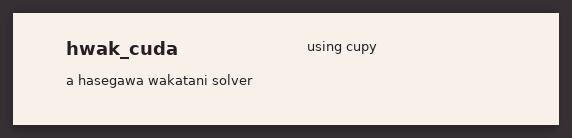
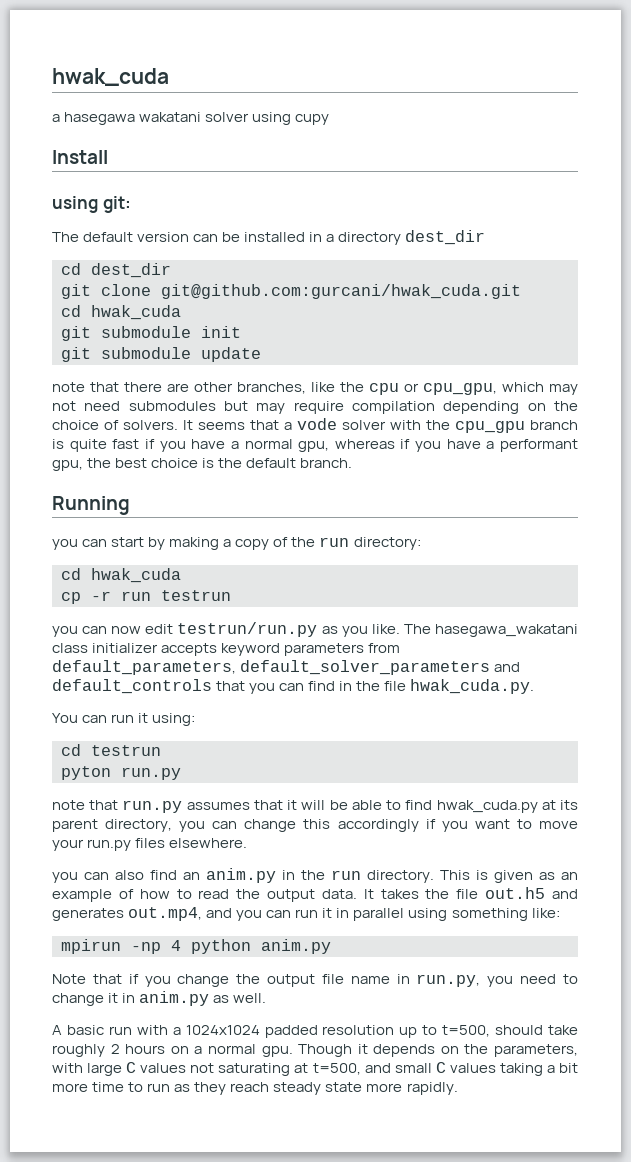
+ Install
+ using git:
+ The default version can be installed in a directory dest_dir
+ cd dest_dir
+ git clone git@github.com:gurcani/hwak_cuda.git
+ cd hwak_cuda
+ git submodule init
+ git submodule update
+ note that there are other branches, like the cpu or cpu_gpu, which may not need submodules but may require compilation depending on the choice of solvers. It seems that a vode solver with the cpu_gpu branch is quite fast if you have a normal gpu, whereas if you have a performant gpu, the best choice is the default branch.
+ Running
+ you can start by making a copy of the run directory:
+ cd hwak_cuda
+ cp -r run testrun
+ you can now edit testrun/run.py as you like. The hasegawa_wakatani class initializer accepts keyword parameters from default_parameters, default_solver_parameters and default_controls that you can find in the file hwak_cuda.py.
+ You can run it using:
+ cd testrun
+ pyton run.py
+ note that run.py assumes that it will be able to find hwak_cuda.py at its parent directory, you can change this accordingly if you want to move your run.py files elsewhere.
+ you can also find an anim.py in the run directory. This is given as an example of how to read the output data. It takes the file out.h5 and generates out.mp4, and you can run it in parallel using something like:
+ mpirun -np 4 python anim.py
+ Note that if you change the output file name in run.py, you need to change it in anim.py as well.
+ A basic run with a 1024x1024 padded resolution up to t=500, should take roughly 2 hours on a normal gpu. Though it depends on the parameters, with large C values not saturating at t=500, and small C values taking a bit more time to run as they reach steady state more rapidly.

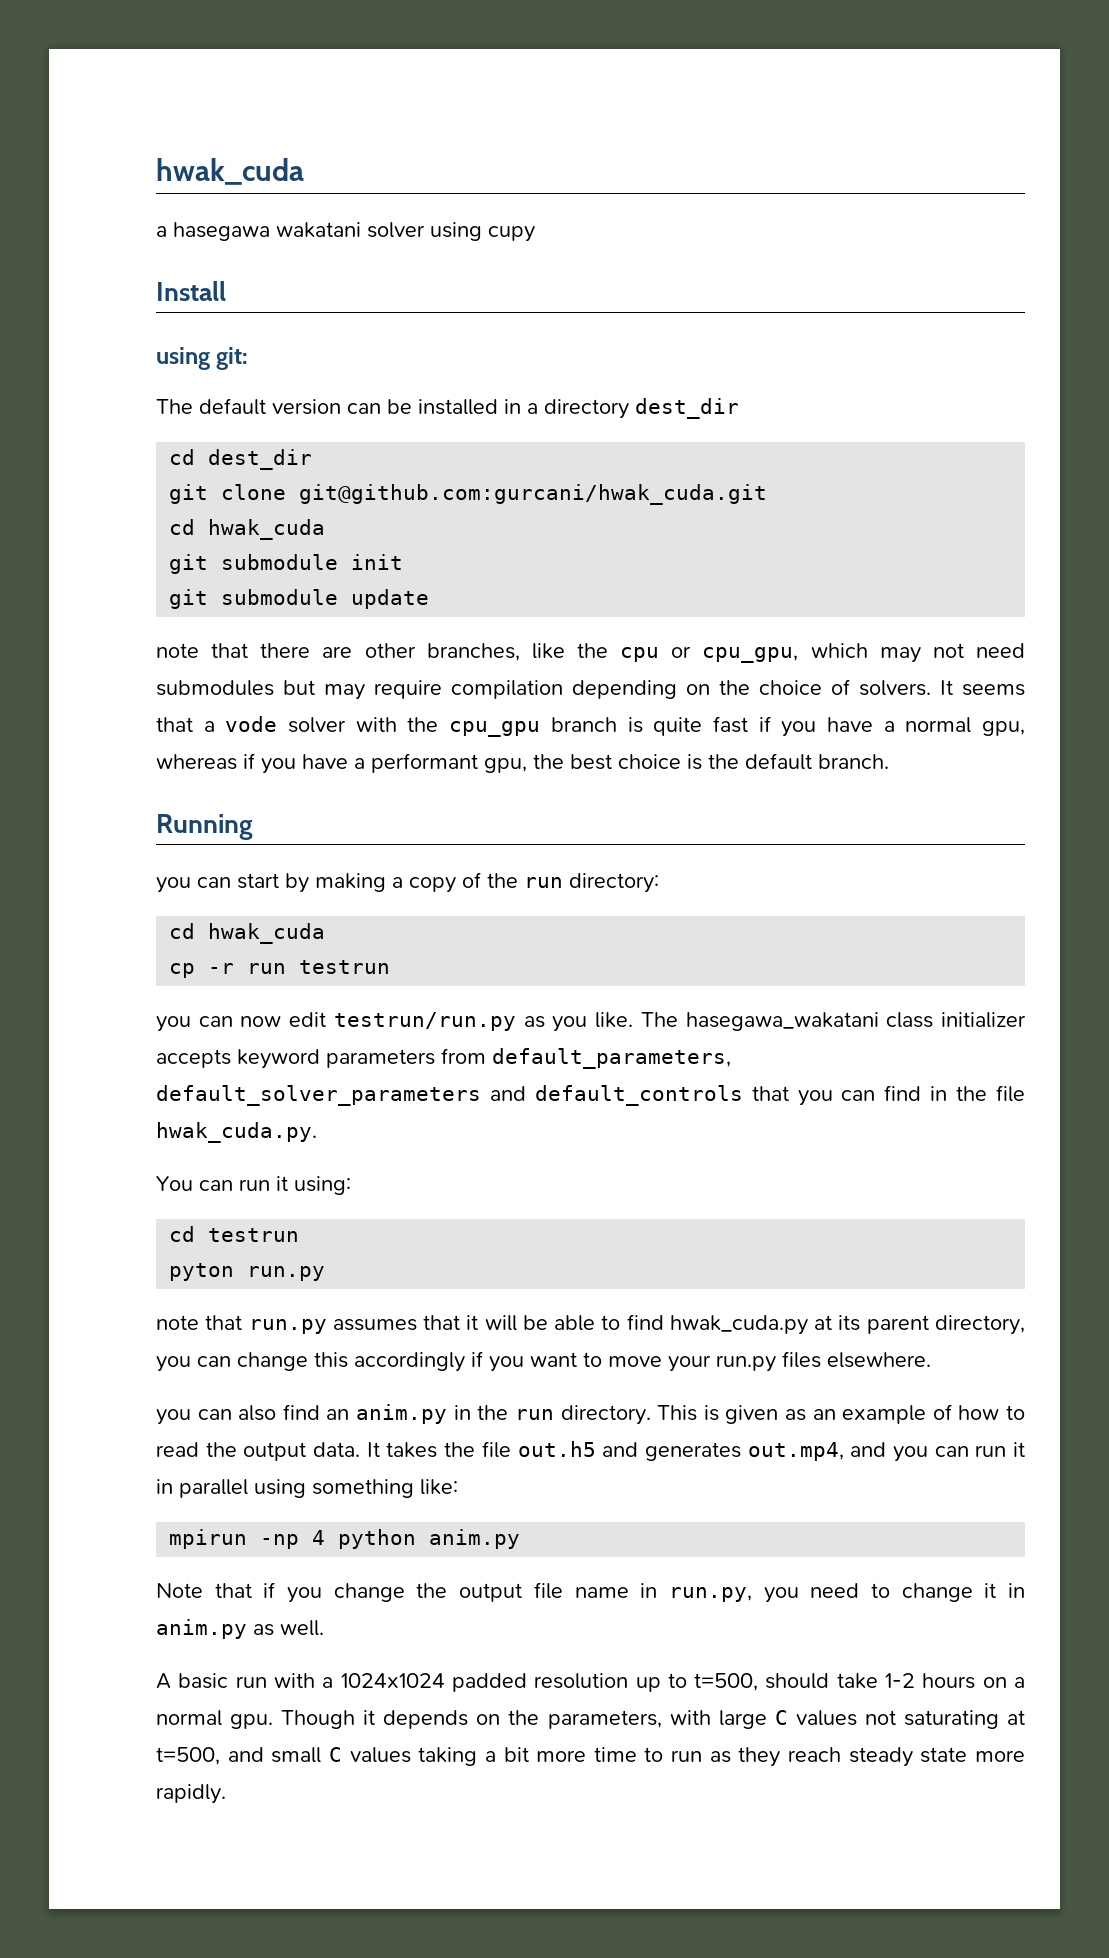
- A basic run with a 1024x1024 padded resolution up to t=500, should take roughly 2 hours on a normal gpu.
+ A basic run with a 1024x1024 padded resolution up to t=500, should take 1-2 hours on a normal gpu.

